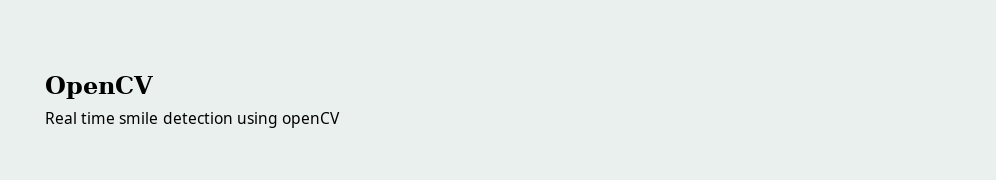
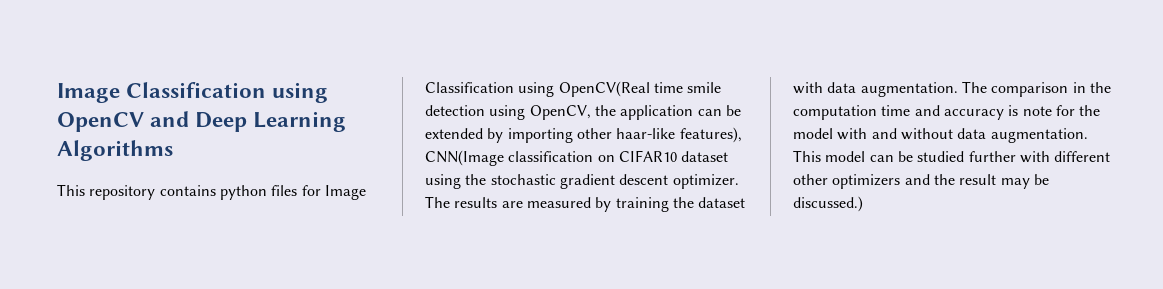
- OpenCV
- Real time smile detection using openCV
+ Image Classification using OpenCV and Deep Learning Algorithms
+ This repository contains python files for Image Classification using OpenCV(Real time smile detection using OpenCV, the application can be extended by importing other haar-like features), CNN(Image classification on CIFAR10 dataset using the stochastic gradient descent optimizer. The results are measured by training the dataset with data augmentation. The comparison in the computation time and accuracy is note for the model with and without data augmentation. This model can be studied further with different other optimizers and the result may be discussed.)

